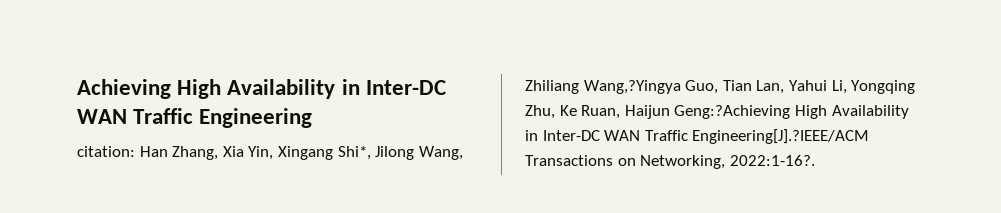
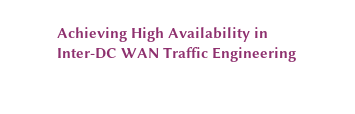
- citation: Han Zhang, Xia Yin, Xingang Shi*, Jilong Wang, Zhiliang Wang,?Yingya Guo, Tian Lan, Yahui Li, Yongqing Zhu, Ke Ruan, Haijun Geng:?Achieving High Availability in Inter-DC WAN Traffic Engineering[J].?IEEE/ACM Transactions on Networking, 2022:1-16?.

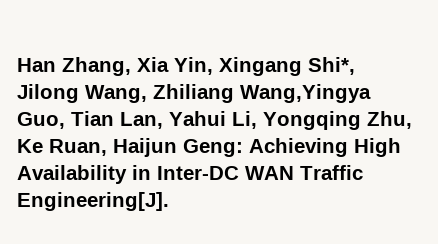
- Achieving High Availability in Inter-DC WAN Traffic Engineering
+ Han Zhang, Xia Yin, Xingang Shi*, Jilong Wang, Zhiliang Wang,Yingya Guo, Tian Lan, Yahui Li, Yongqing Zhu, Ke Ruan, Haijun Geng: Achieving High Availability in Inter-DC WAN Traffic Engineering[J].

